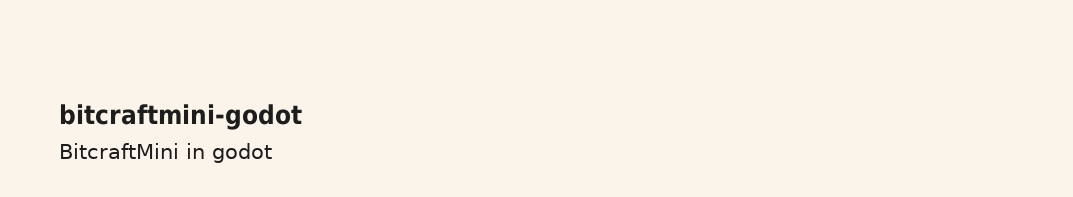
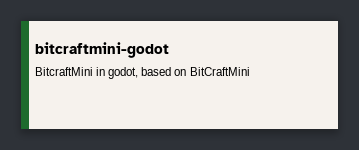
- BitcraftMini in godot
+ BitcraftMini in godot, based on BitCraftMini

